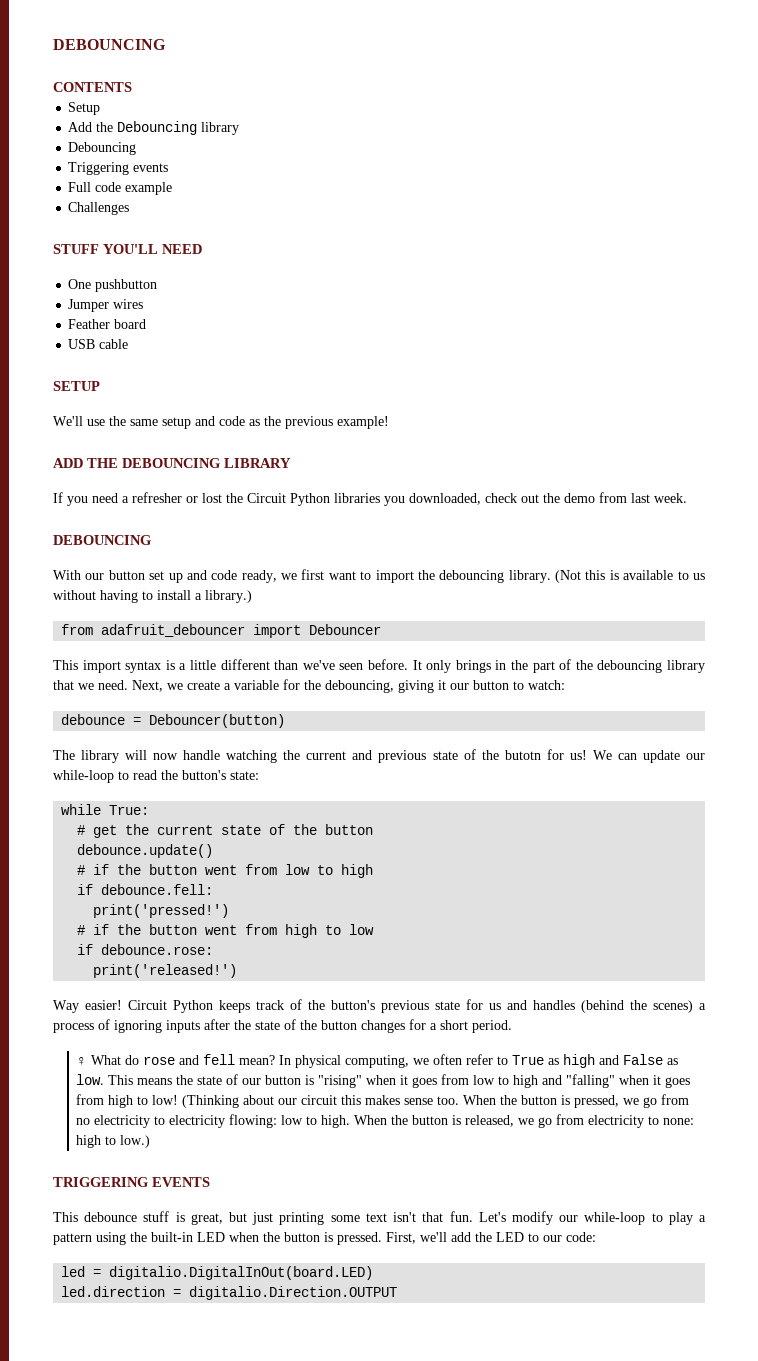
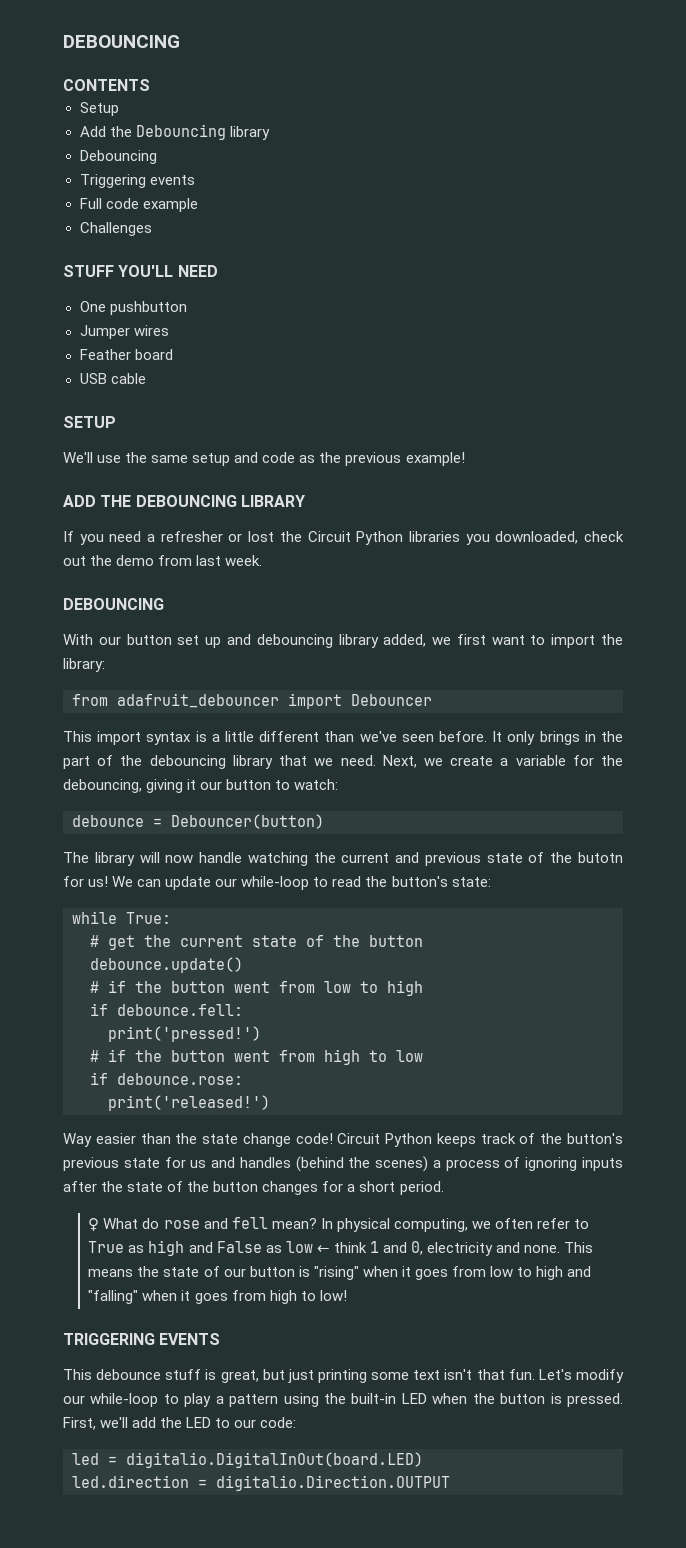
- With our button set up and code ready, we first want to import the debouncing library. (Not this is available to us without having to install a library.)
+ With our button set up and debouncing library added, we first want to import the library:
- Way easier!
+ Way easier than the state change code!
- In physical computing, we often refer to True as high and False as low.
+ In physical computing, we often refer to True as high and False as low ← think 1 and 0, electricity and none.
- (Thinking about our circuit this makes sense too. When the button is pressed, we go from no electricity to electricity flowing: low to high. When the button is released, we go from electricity to none: high to low.)

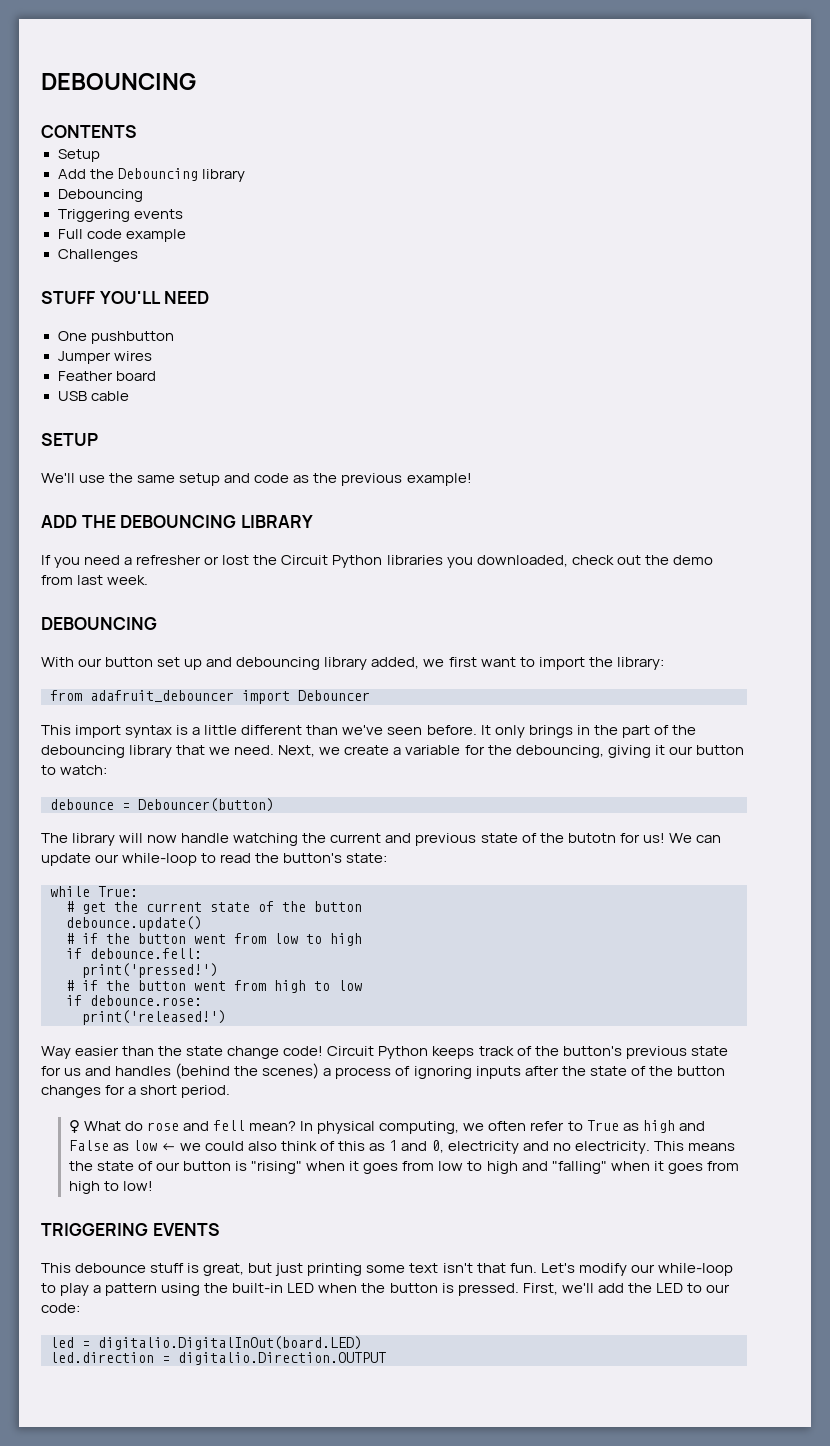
- In physical computing, we often refer to True as high and False as low ← think 1 and 0, electricity and none.
+ In physical computing, we often refer to True as high and False as low ← we could also think of this as 1 and 0, electricity and no electricity.

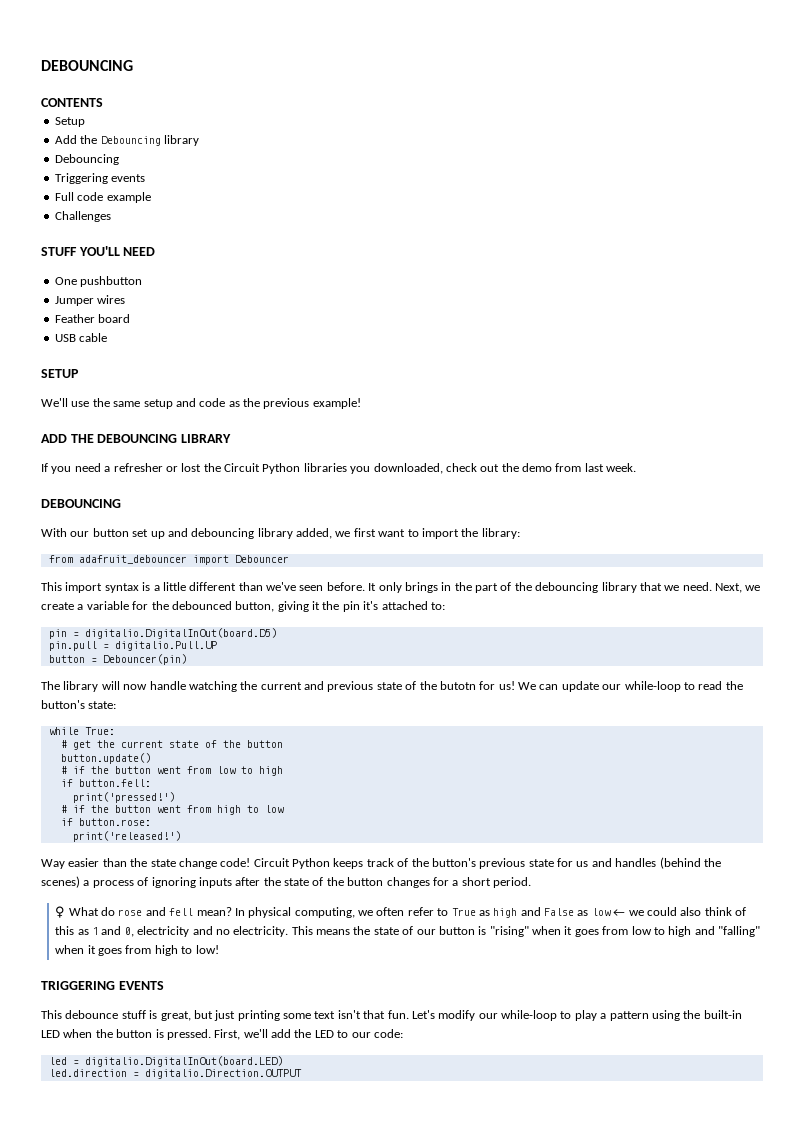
- Next, we create a variable for the debouncing, giving it our button to watch:
- debounce = Debouncer(button)
+ Next, we create a variable for the debounced button, giving it the pin it's attached to:
+ pin = digitalio.DigitalInOut(board.D5)
+ pin.pull = digitalio.Pull.UP
+ button = Debouncer(pin)
- debounce.update()
+ button.update()
- if debounce.fell:
+ if button.fell:
- if debounce.rose:
+ if button.rose:

